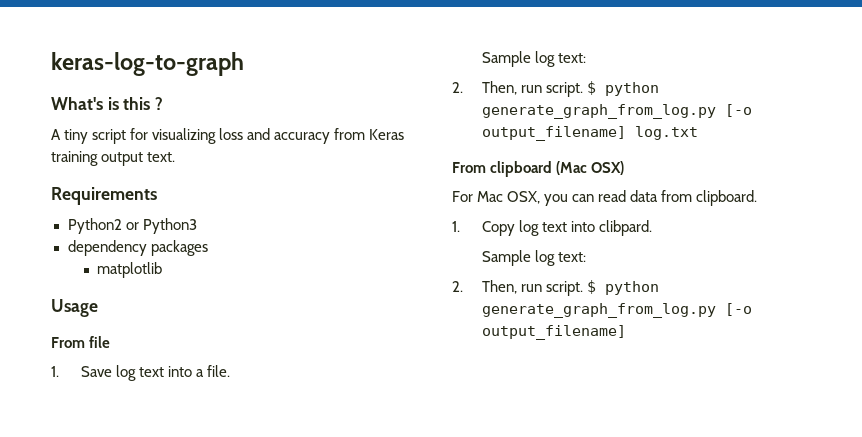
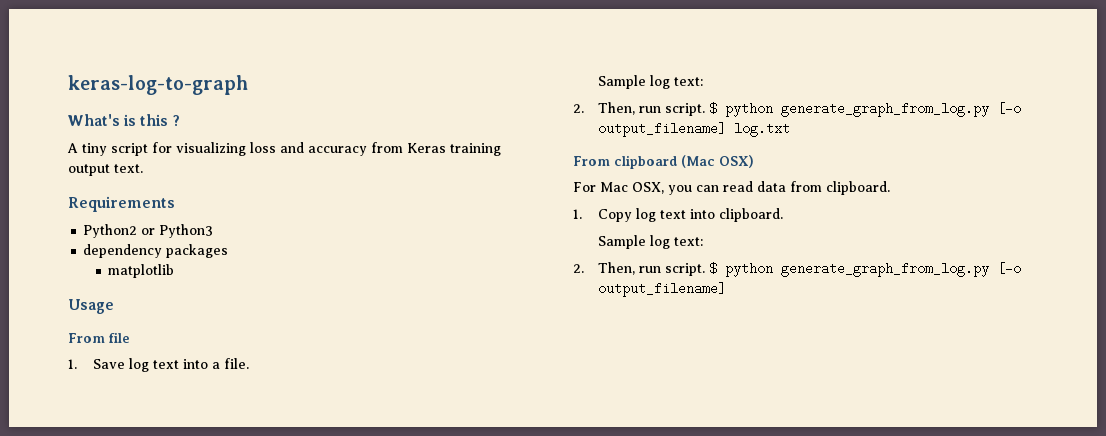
- 1. Copy log text into clibpard.
+ 1. Copy log text into clipboard.

